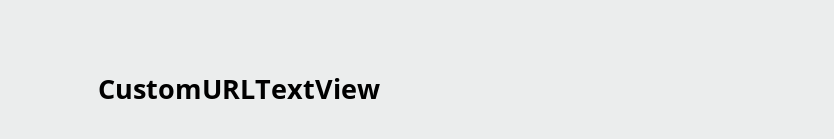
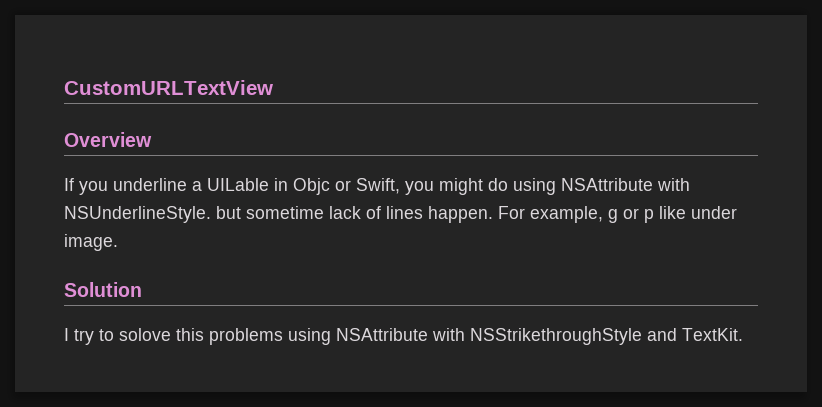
+ Overview
+ If you underline a UILable in Objc or Swift, you might do using NSAttribute with NSUnderlineStyle. but sometime lack of lines happen. For example, g or p like under image.
+ Solution
+ I try to solove this problems using NSAttribute with NSStrikethroughStyle and TextKit.

